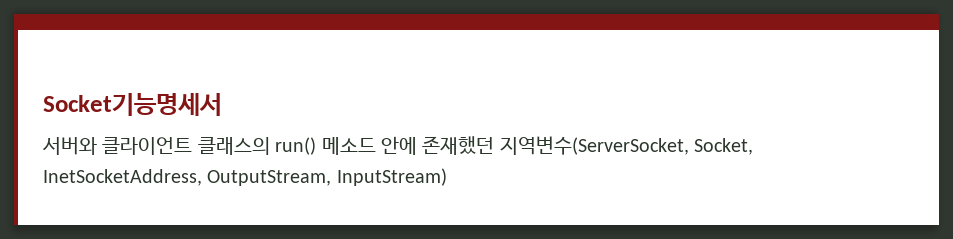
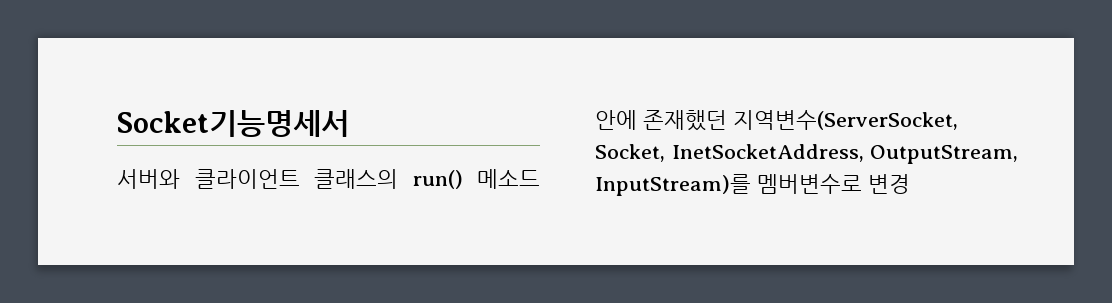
- 서버와 클라이언트 클래스의 run() 메소드 안에 존재했던 지역변수(ServerSocket, Socket, InetSocketAddress, OutputStream, InputStream)
+ 서버와 클라이언트 클래스의 run() 메소드 안에 존재했던 지역변수(ServerSocket, Socket, InetSocketAddress, OutputStream, InputStream)를 멤버변수로 변경

